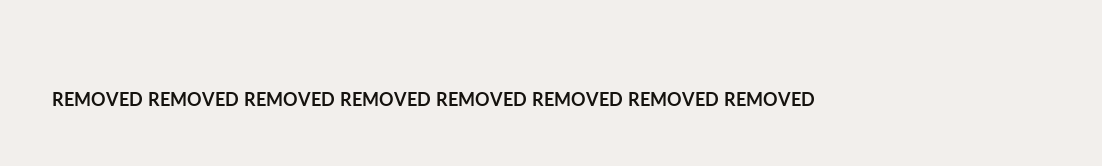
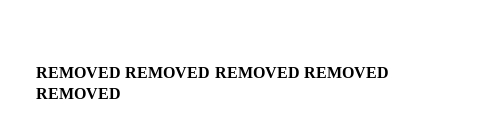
- REMOVED REMOVED REMOVED REMOVED REMOVED REMOVED REMOVED REMOVED
+ REMOVED REMOVED REMOVED REMOVED REMOVED

